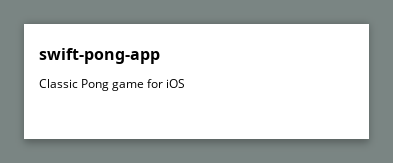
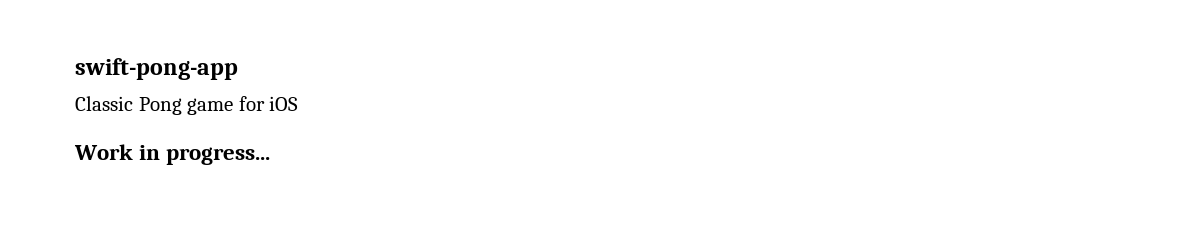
+ Work in progress...

